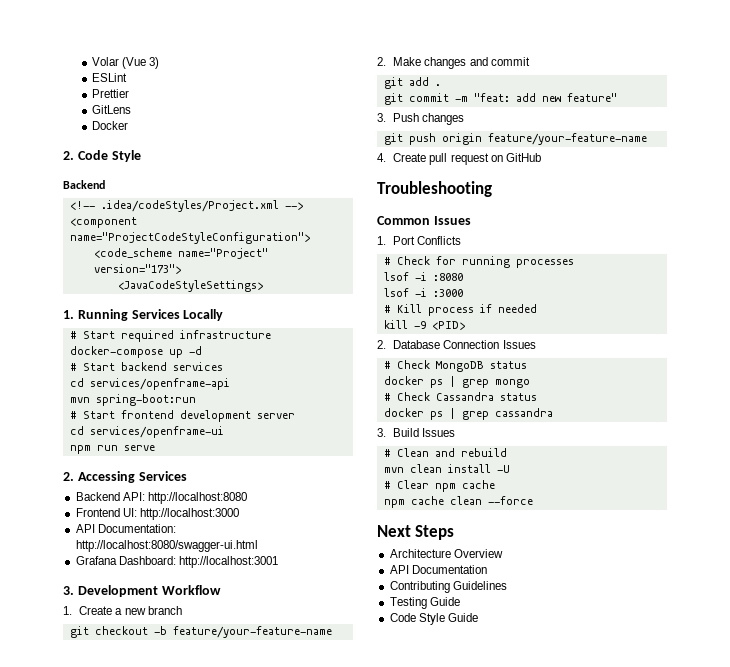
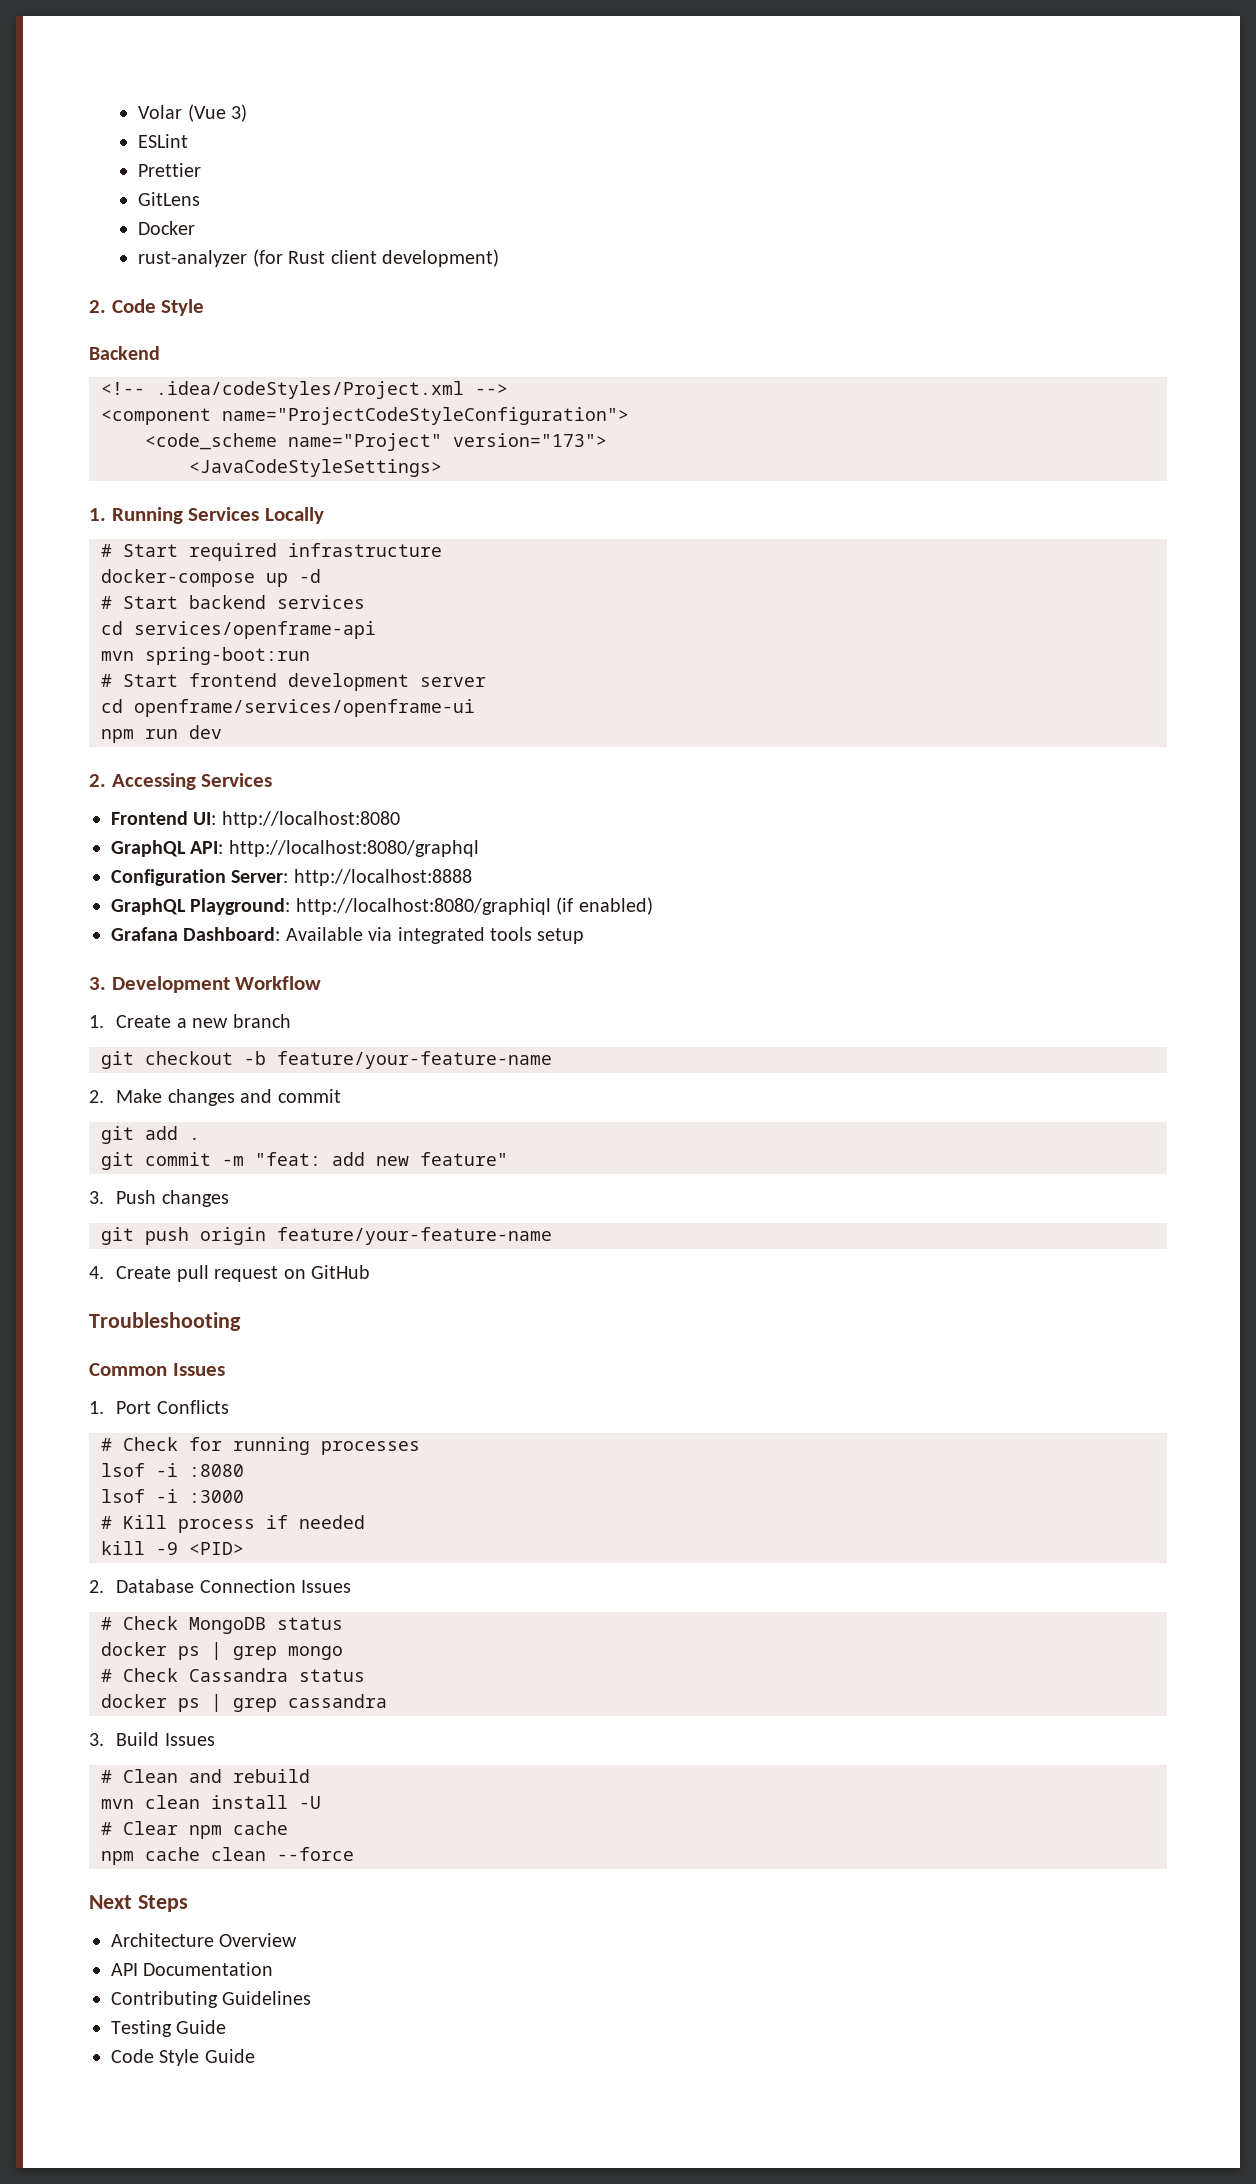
+ rust-analyzer (for Rust client development)
- cd services/openframe-ui
+ cd openframe/services/openframe-ui
- npm run serve
+ npm run dev
- Backend API: http://localhost:8080
+ Frontend UI: http://localhost:8080
- Frontend UI: http://localhost:3000
- API Documentation: http://localhost:8080/swagger-ui.html
- Grafana Dashboard: http://localhost:3001
+ GraphQL API: http://localhost:8080/graphql
+ Configuration Server: http://localhost:8888
+ GraphQL Playground: http://localhost:8080/graphiql (if enabled)
+ Grafana Dashboard: Available via integrated tools setup

